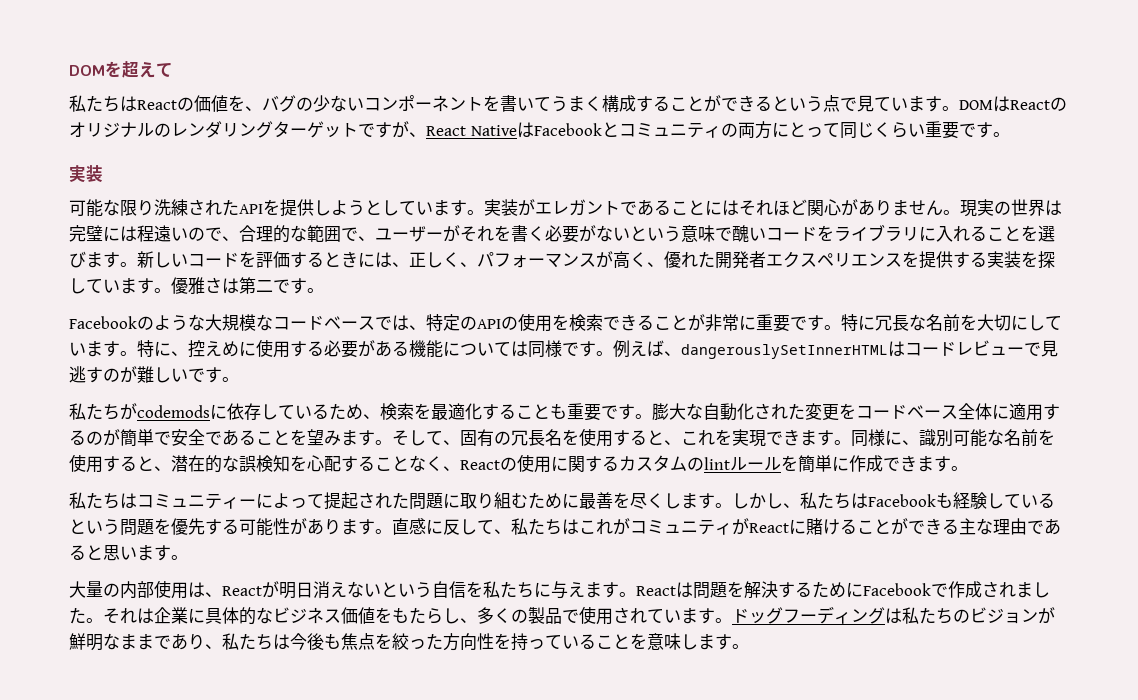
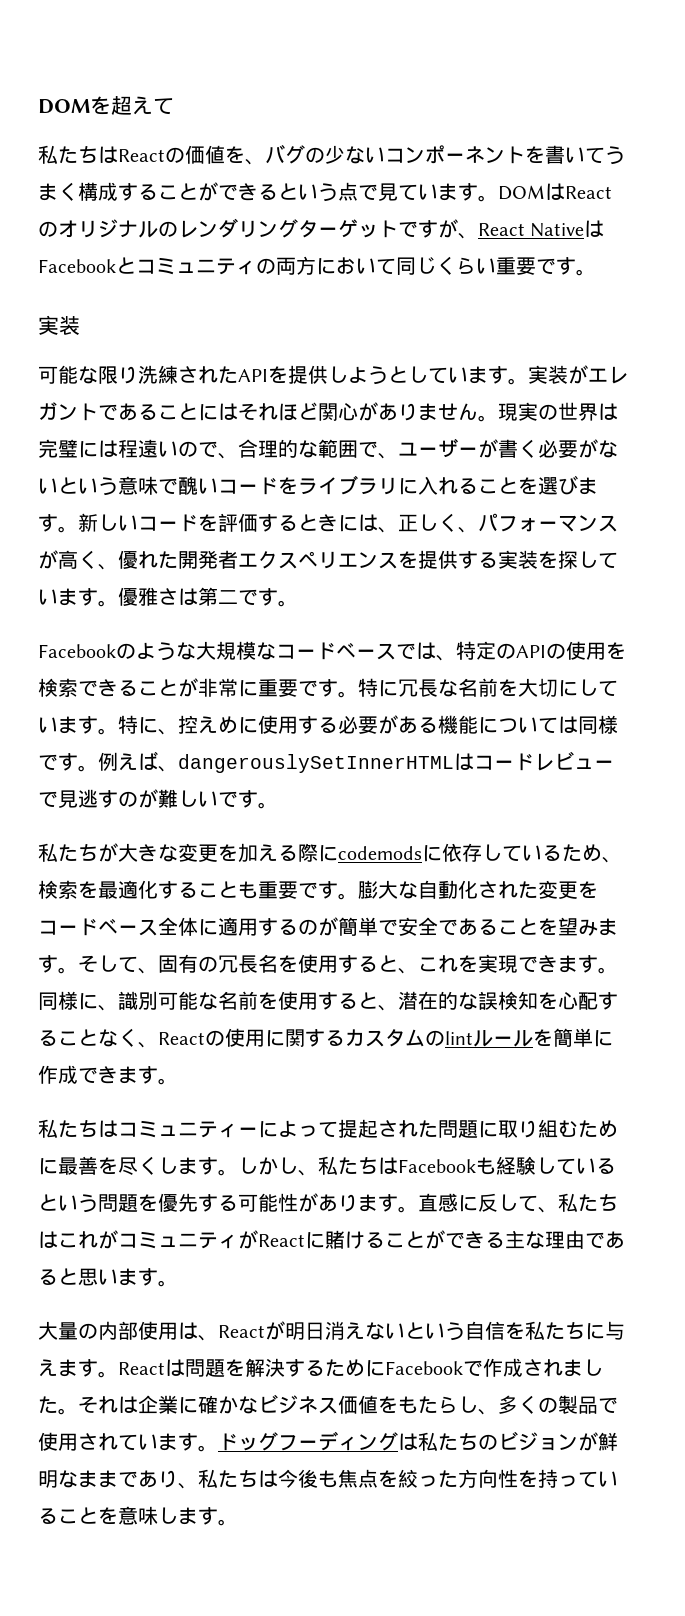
- DOMはReactのオリジナルのレンダリングターゲットですが、React NativeはFacebookとコミュニティの両方にとって同じくらい重要です。
+ DOMはReactのオリジナルのレンダリングターゲットですが、React NativeはFacebookとコミュニティの両方において同じくらい重要です。
- 現実の世界は完璧には程遠いので、合理的な範囲で、ユーザーがそれを書く必要がないという意味で醜いコードをライブラリに入れることを選びます。
+ 現実の世界は完璧には程遠いので、合理的な範囲で、ユーザーが書く必要がないという意味で醜いコードをライブラリに入れることを選びます。
- 私たちがcodemodsに依存しているため、検索を最適化することも重要です。
+ 私たちが大きな変更を加える際にcodemodsに依存しているため、検索を最適化することも重要です。
- それは企業に具体的なビジネス価値をもたらし、多くの製品で使用されています。
+ それは企業に確かなビジネス価値をもたらし、多くの製品で使用されています。

